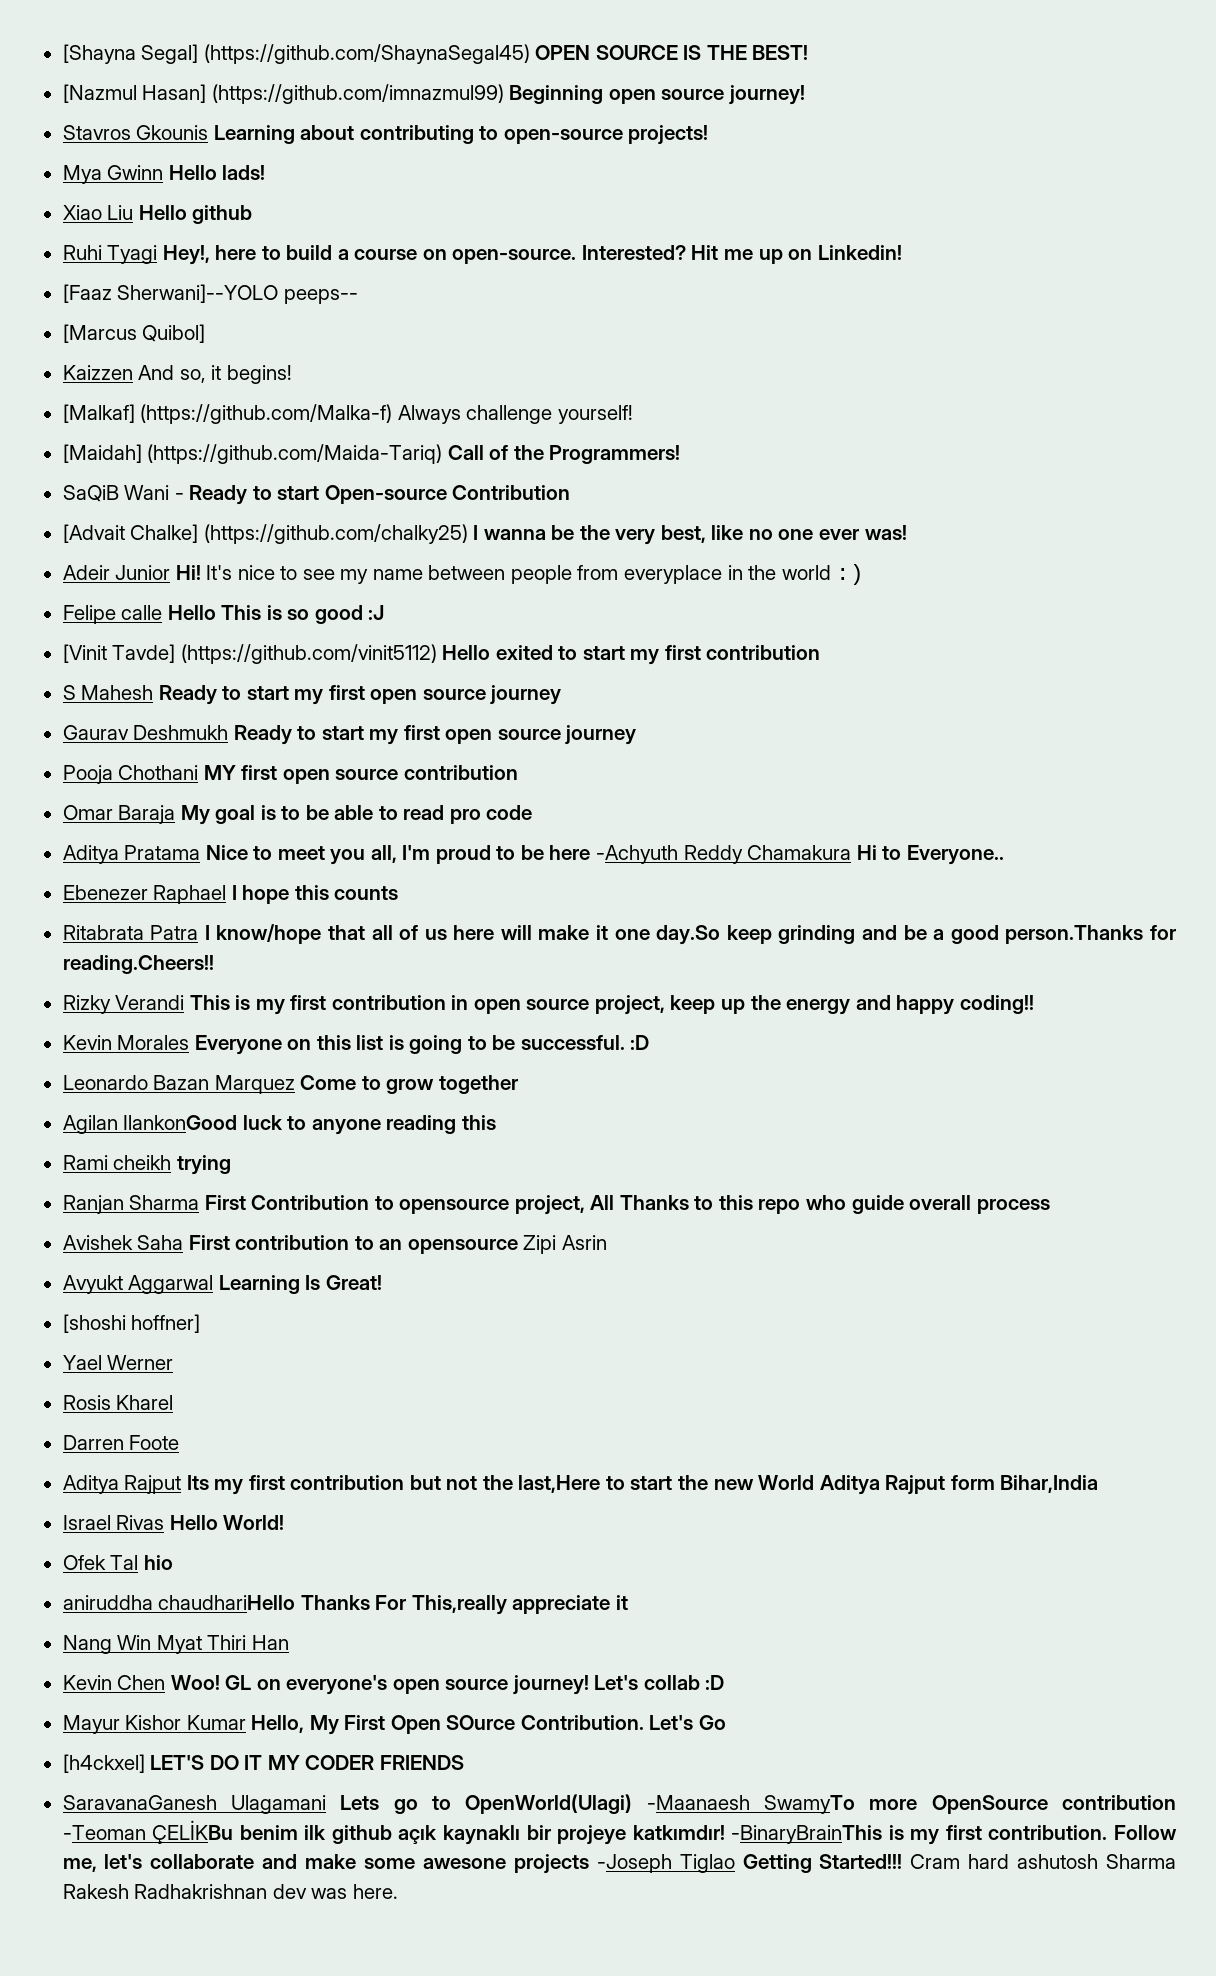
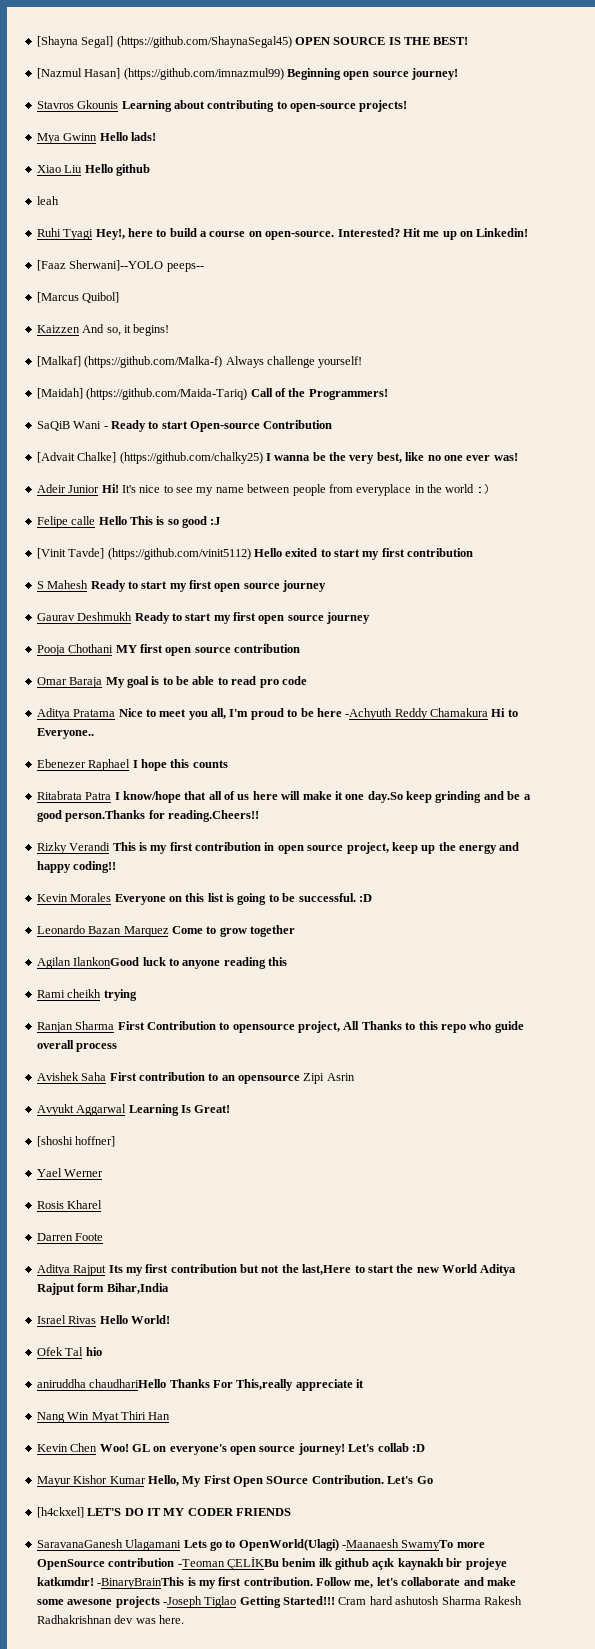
+ leah

